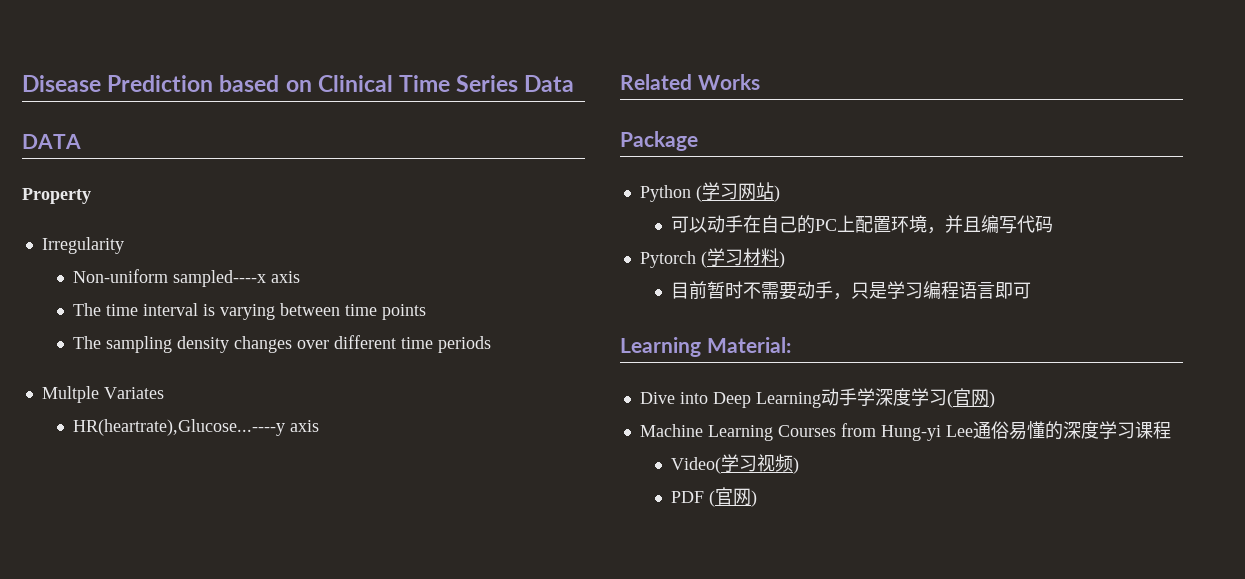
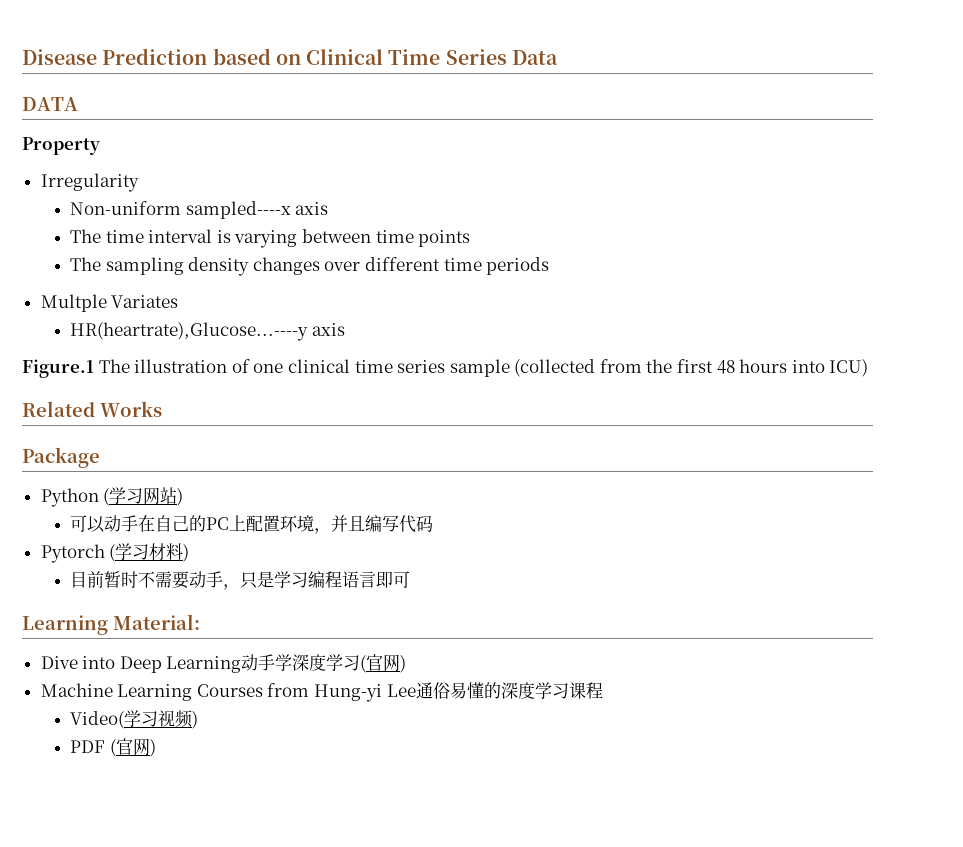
+ Figure.1 The illustration of one clinical time series sample (collected from the first 48 hours into ICU)

